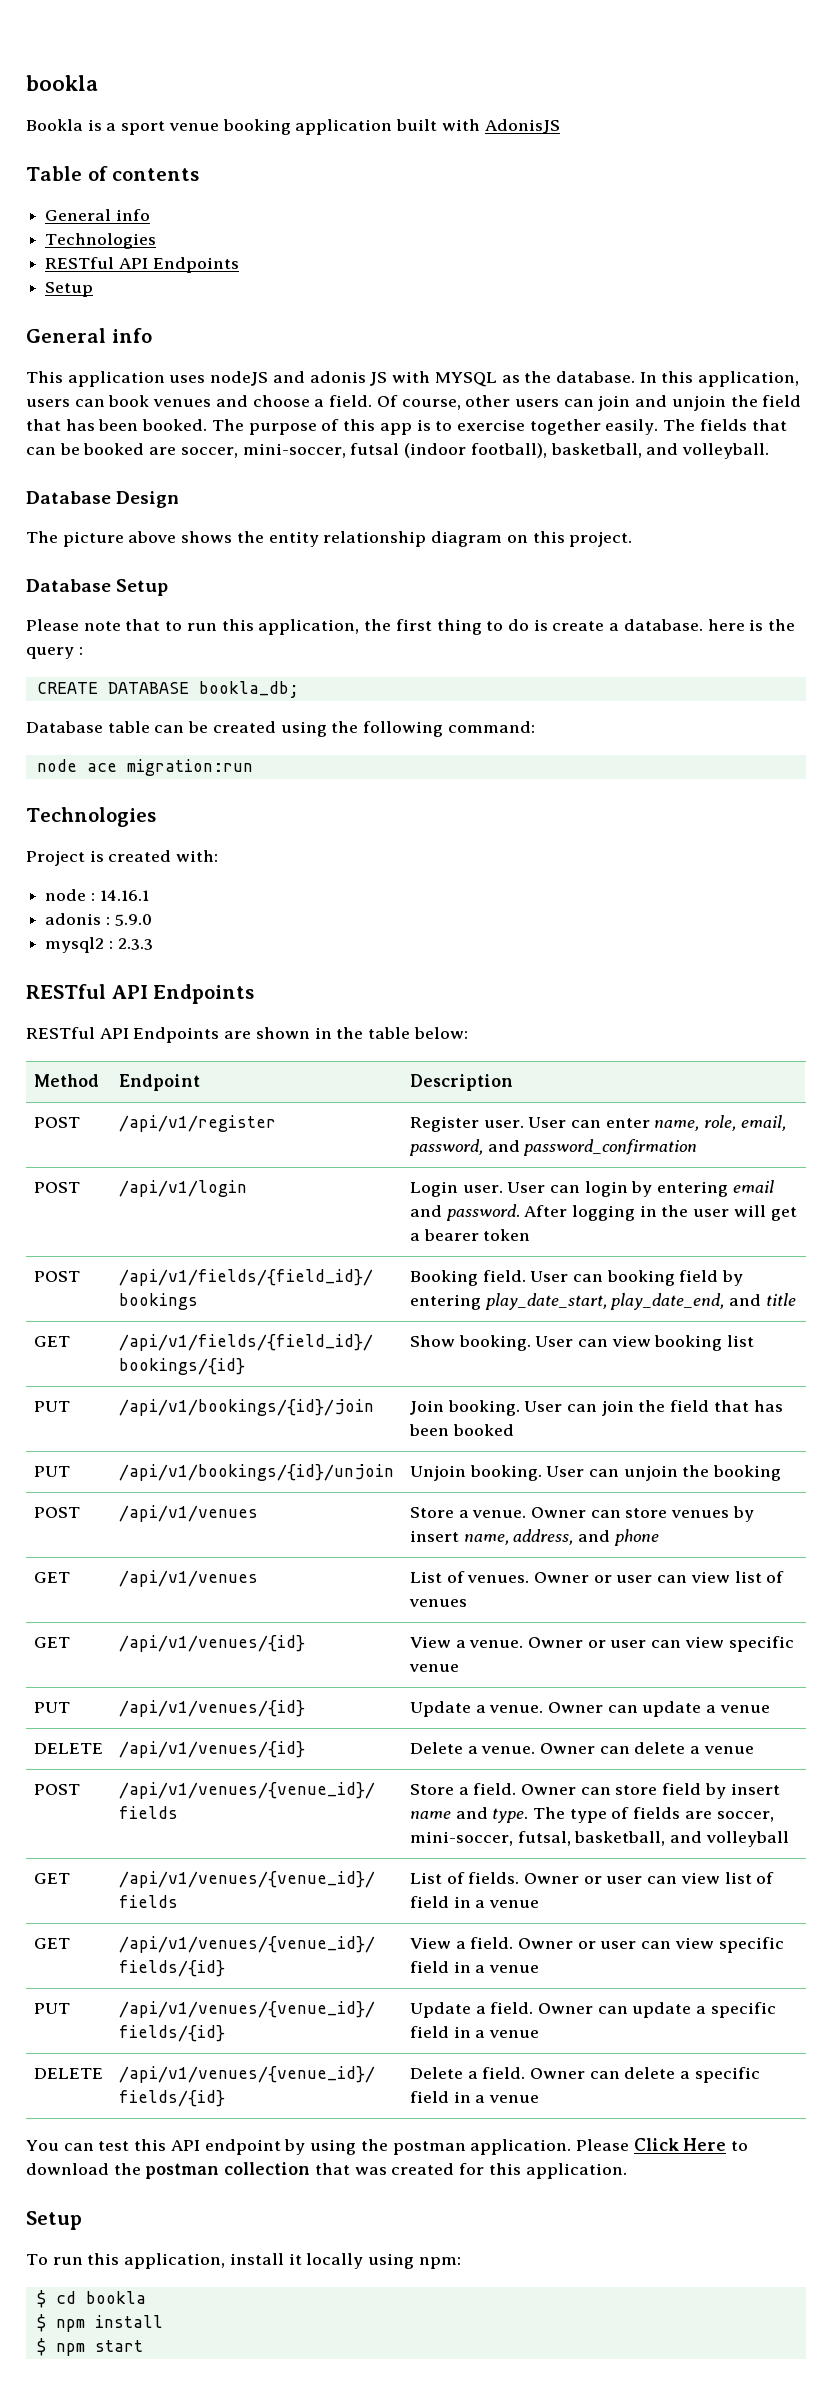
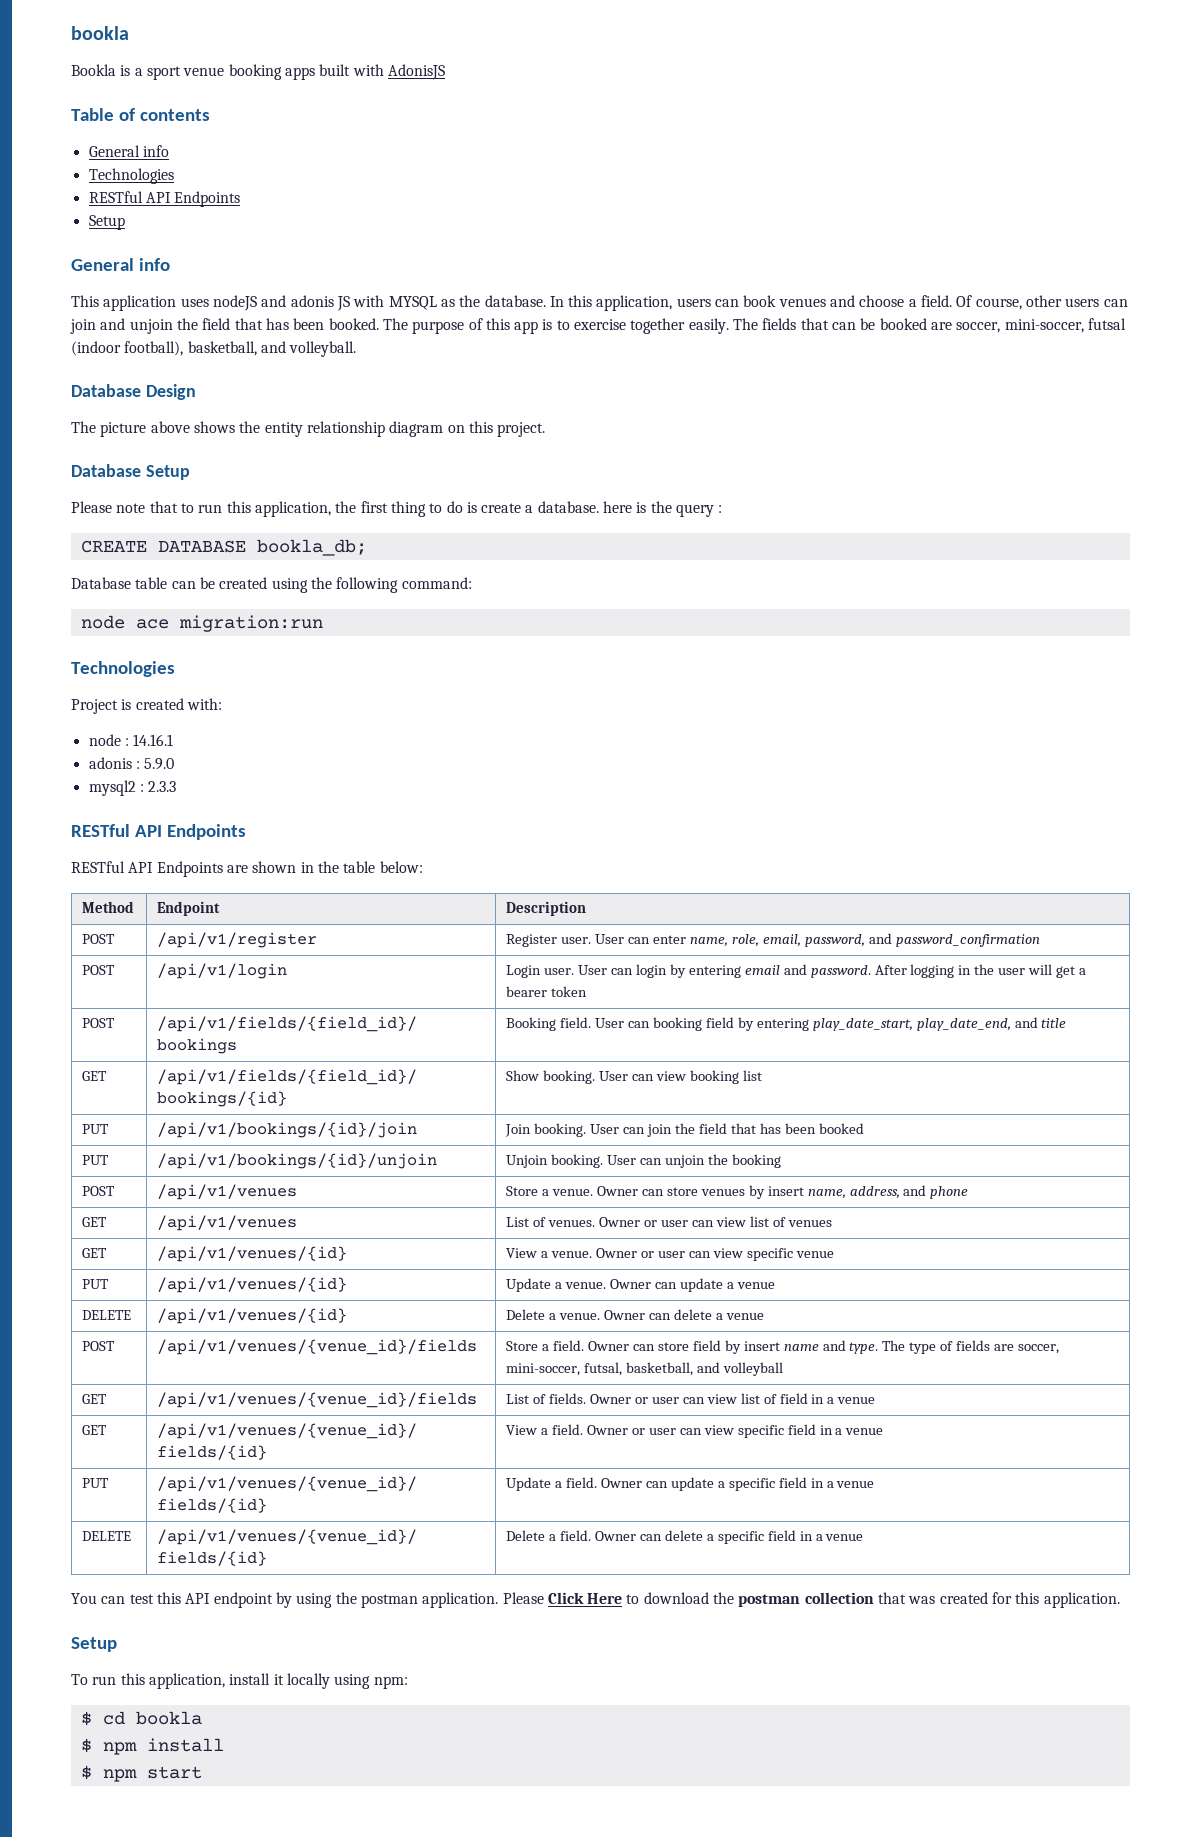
- Bookla is a sport venue booking application built with AdonisJS
+ Bookla is a sport venue booking apps built with AdonisJS

